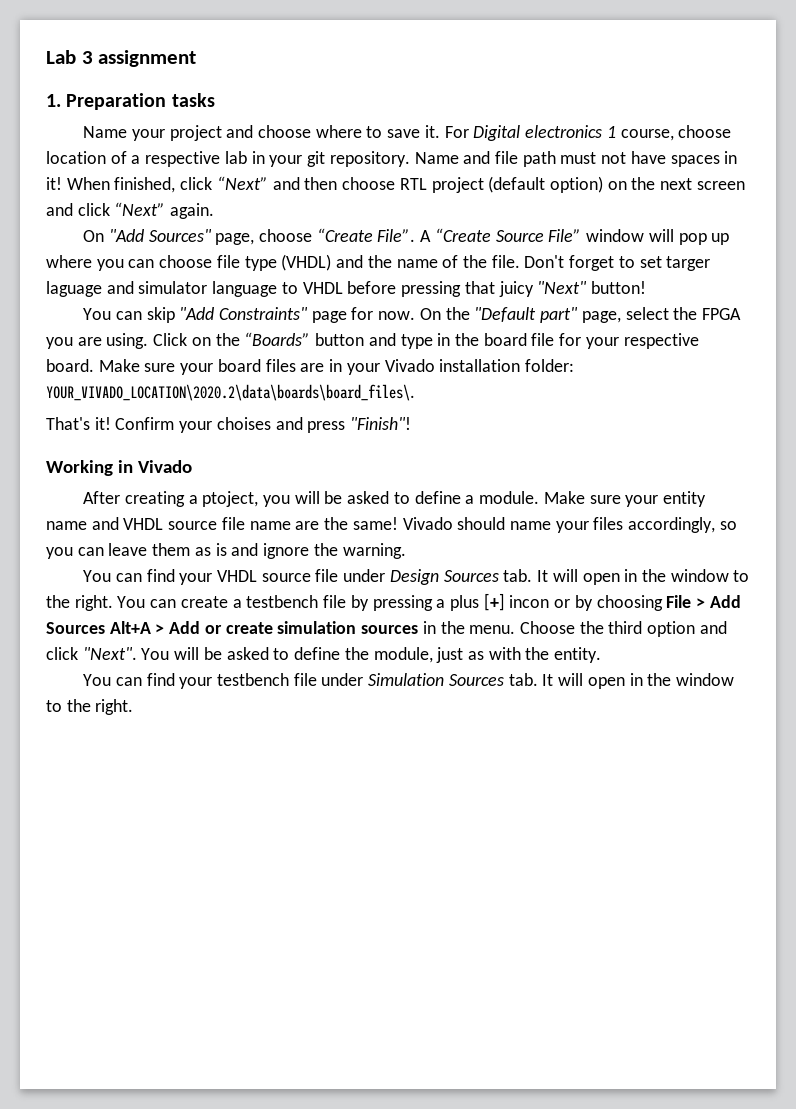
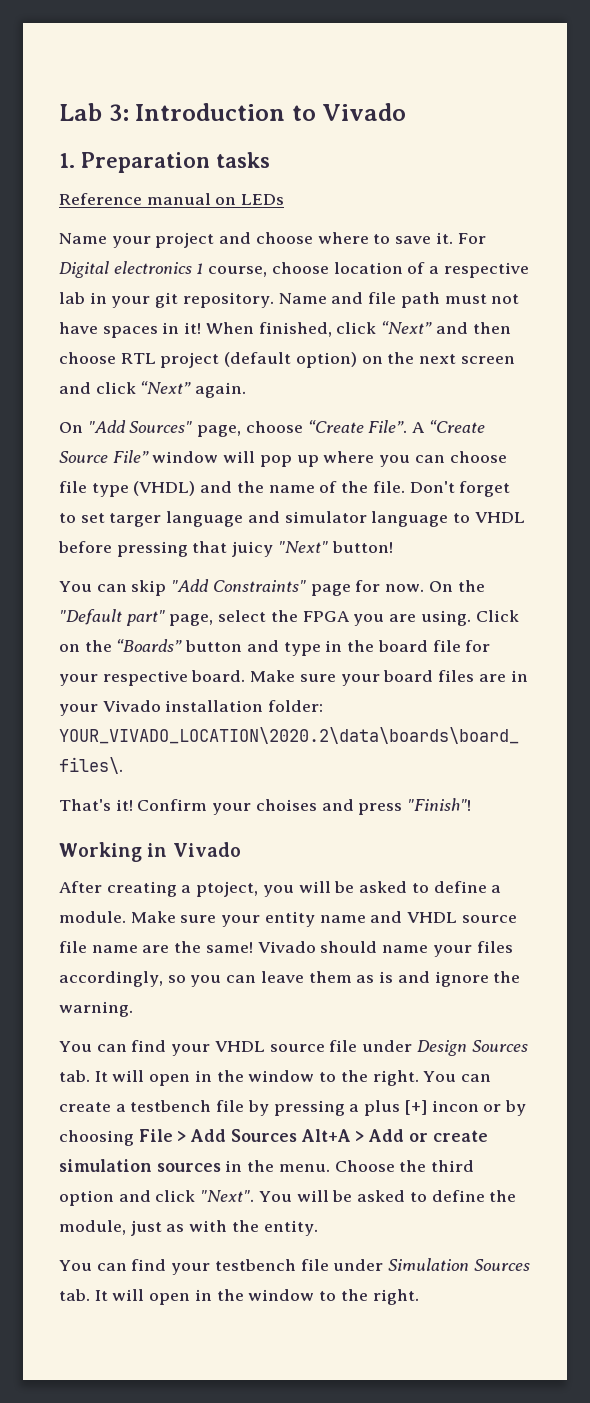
- Lab 3 assignment
+ Lab 3: Introduction to Vivado
+ Reference manual on LEDs
- Don't forget to set targer laguage and simulator language to VHDL before pressing that juicy "Next" button!
+ Don't forget to set targer language and simulator language to VHDL before pressing that juicy "Next" button!

